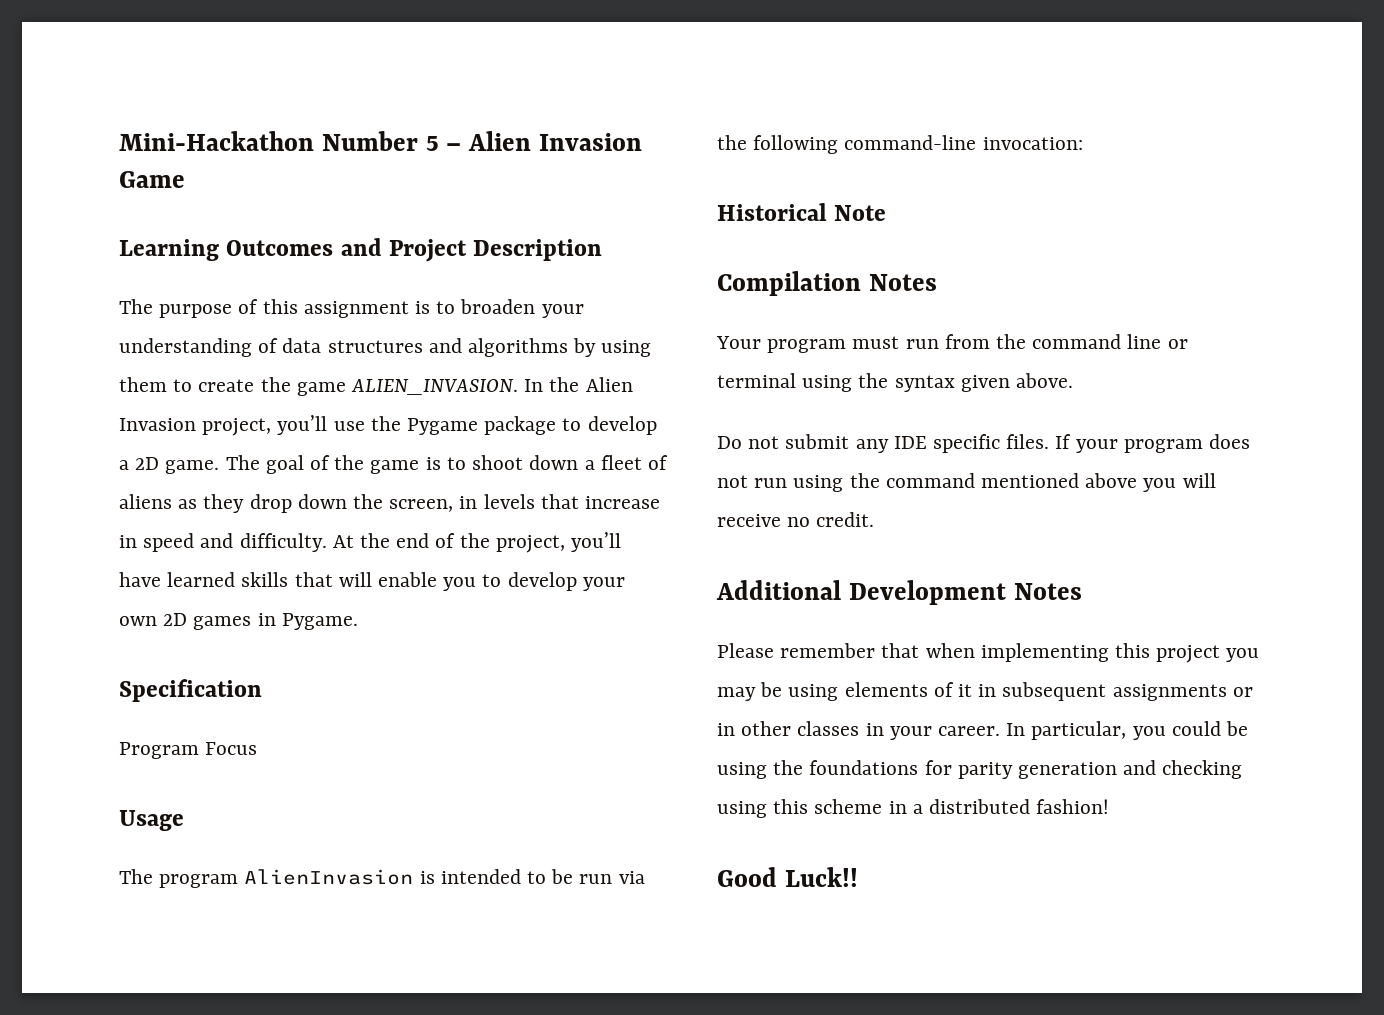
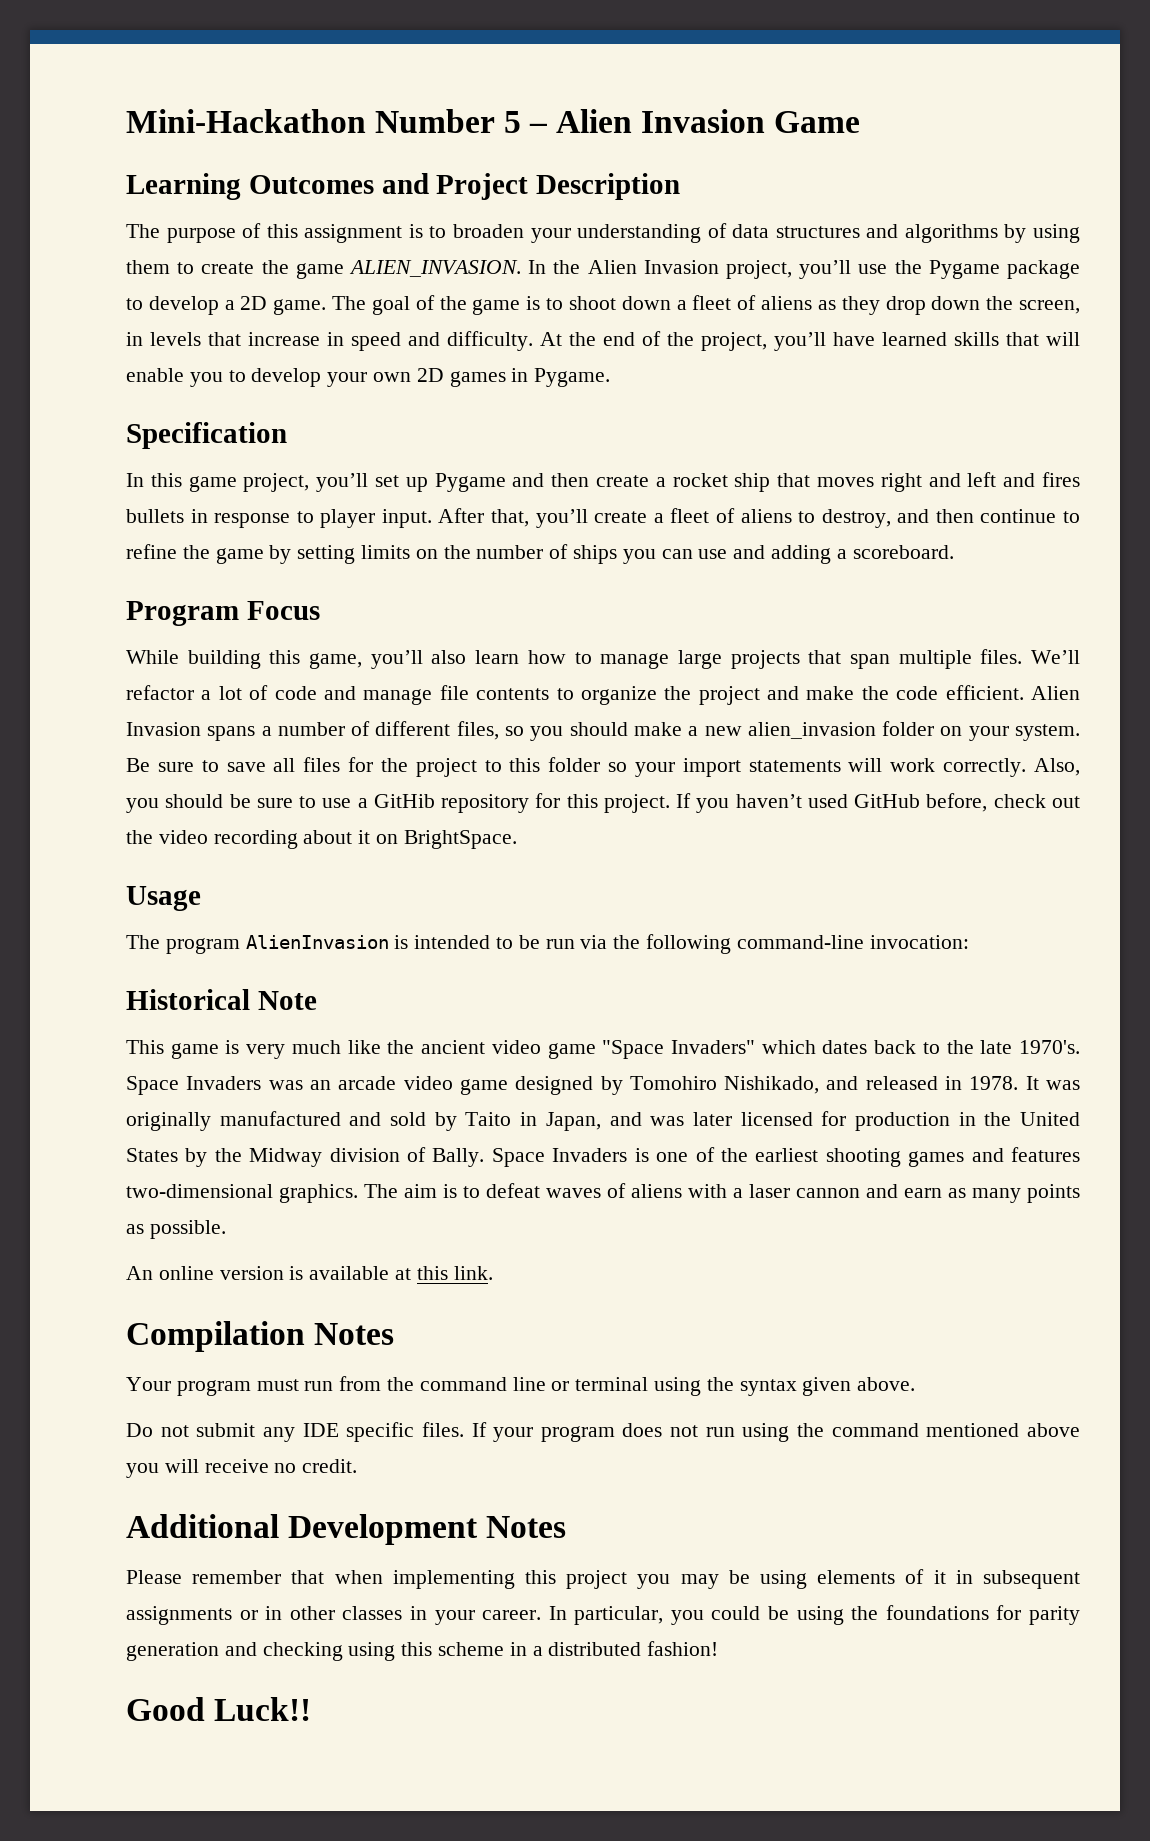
+ In this game project, you’ll set up Pygame and then create a rocket ship that moves right and left and fires bullets in response to player input. After that, you’ll create a fleet of aliens to destroy, and then continue to refine the game by setting limits on the number of ships you can use and adding a scoreboard.
  Program Focus
+ While building this game, you’ll also learn how to manage large projects that span multiple files. We’ll refactor a lot of code and manage file contents to organize the project and make the code efficient. Alien Invasion spans a number of different files, so you should make a new alien_invasion folder on your system. Be sure to save all files for the project to this folder so your import statements will work correctly. Also, you should be sure to use a GitHib repository for this project. If you haven’t used GitHub before, check out the video recording about it on BrightSpace.
+ This game is very much like the ancient video game "Space Invaders" which dates back to the late 1970's. Space Invaders was an arcade video game designed by Tomohiro Nishikado, and released in 1978. It was originally manufactured and sold by Taito in Japan, and was later licensed for production in the United States by the Midway division of Bally. Space Invaders is one of the earliest shooting games and features two-dimensional graphics. The aim is to defeat waves of aliens with a laser cannon and earn as many points as possible.
+ An online version is available at this link.

